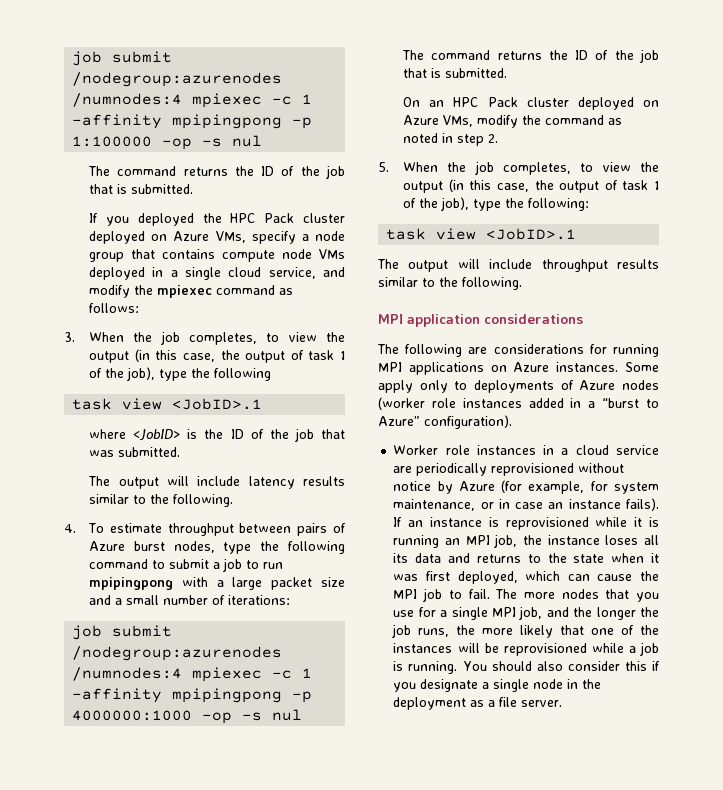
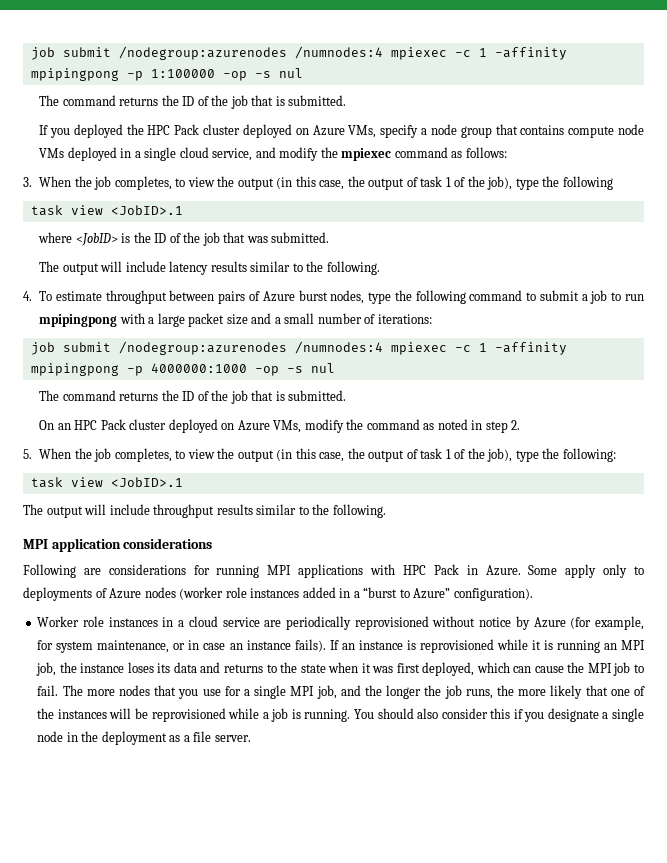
- The following are considerations for running MPI applications on Azure instances.
+ Following are considerations for running MPI applications with HPC Pack in Azure.
- If an instance is reprovisioned while it is running an MPI job, the instance loses all its data and returns to the state when it was first deployed, which can cause the MPI job to fail.
+ If an instance is reprovisioned while it is running an MPI job, the instance loses its data and returns to the state when it was first deployed, which can cause the MPI job to fail.

